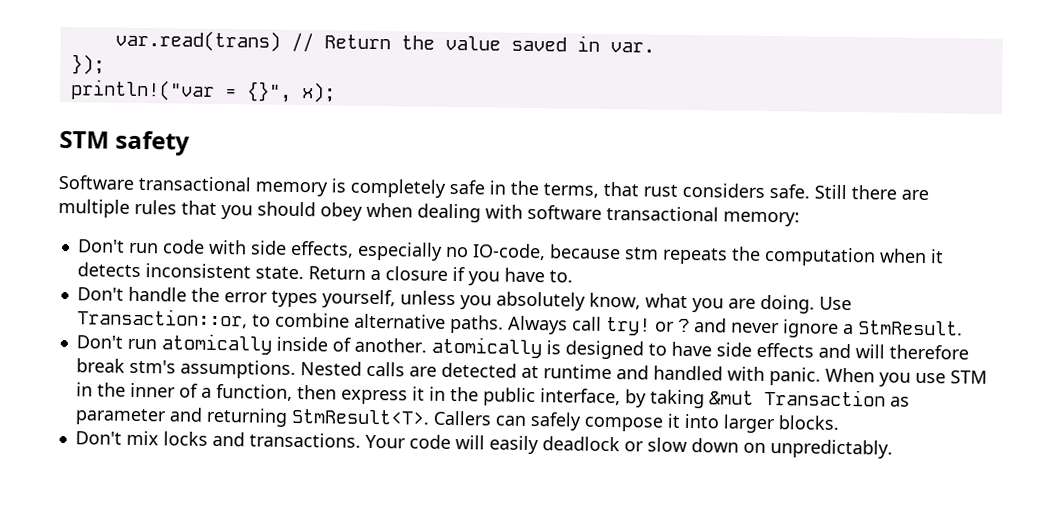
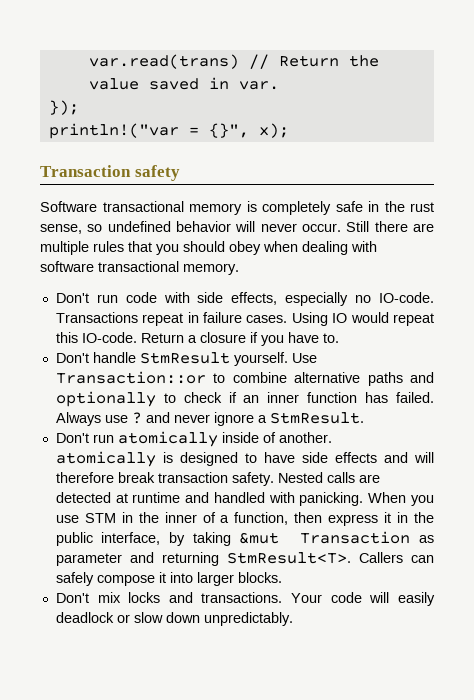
- STM safety
+ Transaction safety
- Software transactional memory is completely safe in the terms, that rust considers safe.
+ Software transactional memory is completely safe in the rust sense, so undefined behavior will never occur.
- Still there are multiple rules that you should obey when dealing with software transactional memory:
+ Still there are multiple rules that you should obey when dealing with software transactional memory.
- Don't run code with side effects, especially no IO-code, because stm repeats the computation when it detects inconsistent state.
+ Don't run code with side effects, especially no IO-code. Transactions repeat in failure cases. Using IO would repeat this IO-code.
- Don't handle the error types yourself, unless you absolutely know, what you are doing. Use Transaction::or, to combine alternative paths. Always call try! or ? and never ignore a StmResult.
+ Don't handle StmResult yourself. Use Transaction::or to combine alternative paths and optionally to check if an inner function has failed. Always use ? and never ignore a StmResult.
- Don't run atomically inside of another. atomically is designed to have side effects and will therefore break stm's assumptions.
+ Don't run atomically inside of another. atomically is designed to have side effects and will therefore break transaction safety.
- Nested calls are detected at runtime and handled with panic.
+ Nested calls are detected at runtime and handled with panicking.
- Your code will easily deadlock or slow down on unpredictably.
+ Your code will easily deadlock or slow down unpredictably.

